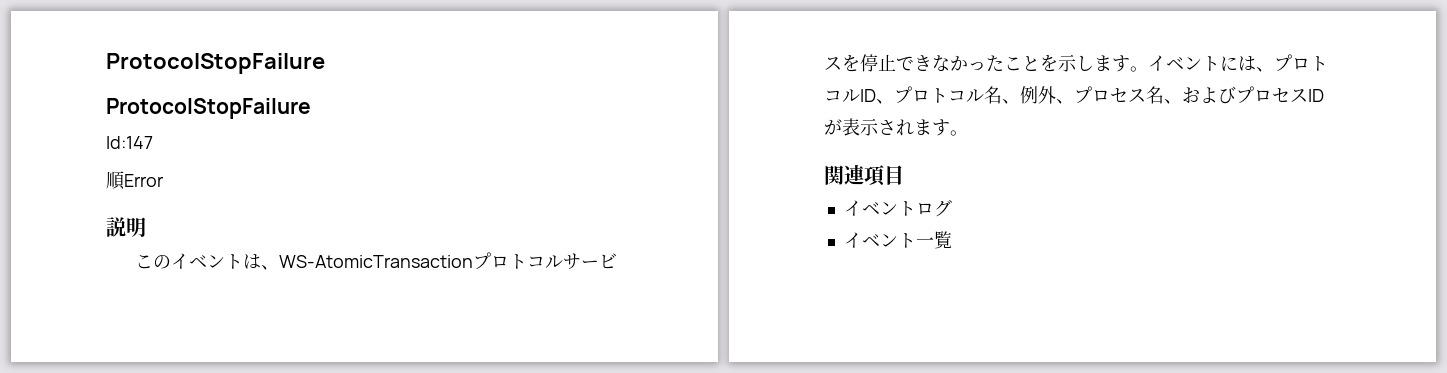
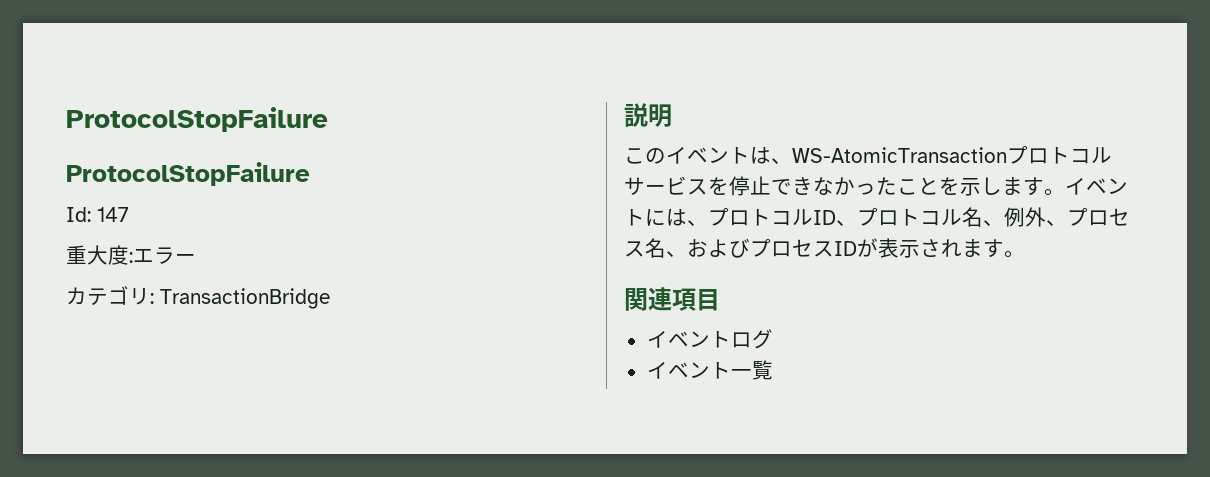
- Id:147
- 順Error
+ Id: 147
+ 重大度:エラー
+ カテゴリ: TransactionBridge

